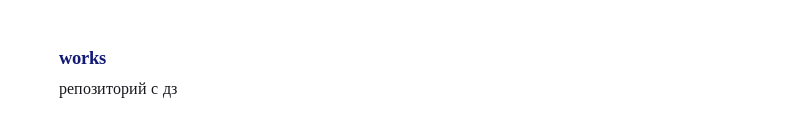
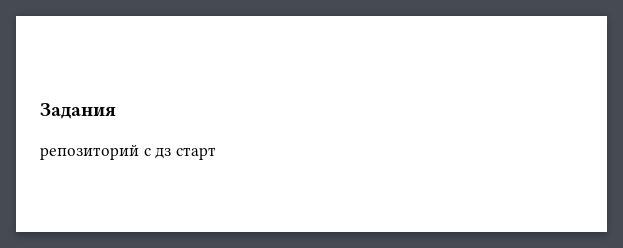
- works
+ Задания
- репозиторий с дз
+ репозиторий с дз старт

